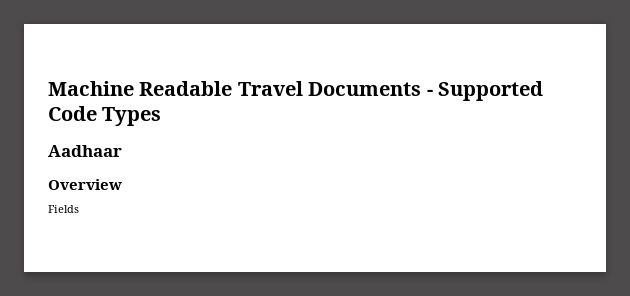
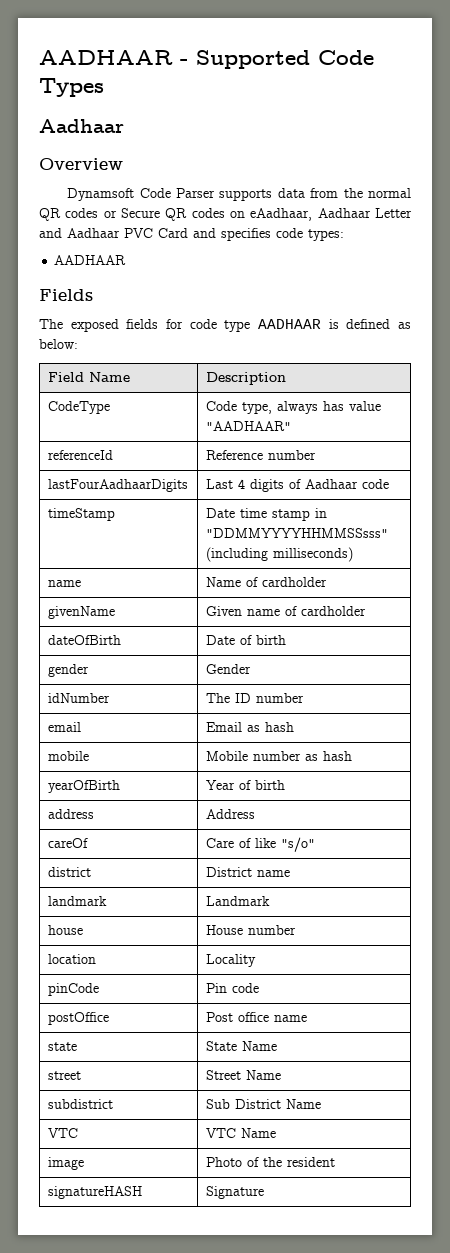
- Machine Readable Travel Documents - Supported Code Types
+ AADHAAR - Supported Code Types
+ Dynamsoft Code Parser supports data from the normal QR codes or Secure QR codes on eAadhaar, Aadhaar Letter and Aadhaar PVC Card and specifies code types:
+ AADHAAR
  Fields
+ The exposed fields for code type AADHAAR is defined as below:
+ Field Name | Description
+ CodeType | Code type, always has value "AADHAAR"
+ referenceId | Reference number
+ lastFourAadhaarDigits | Last 4 digits of Aadhaar code
+ timeStamp | Date time stamp in "DDMMYYYYHHMMSSsss" (including milliseconds)
+ name | Name of cardholder
+ givenName | Given name of cardholder
+ dateOfBirth | Date of birth
+ gender | Gender
+ idNumber | The ID number
+ email | Email as hash
+ mobile | Mobile number as hash
+ yearOfBirth | Year of birth
+ address | Address
+ careOf | Care of like "s/o"
+ district | District name
+ landmark | Landmark
+ house | House number
+ location | Locality
+ pinCode | Pin code
+ postOffice | Post office name
+ state | State Name
+ street | Street Name
+ subdistrict | Sub District Name
+ VTC | VTC Name
+ image | Photo of the resident
+ signatureHASH | Signature

